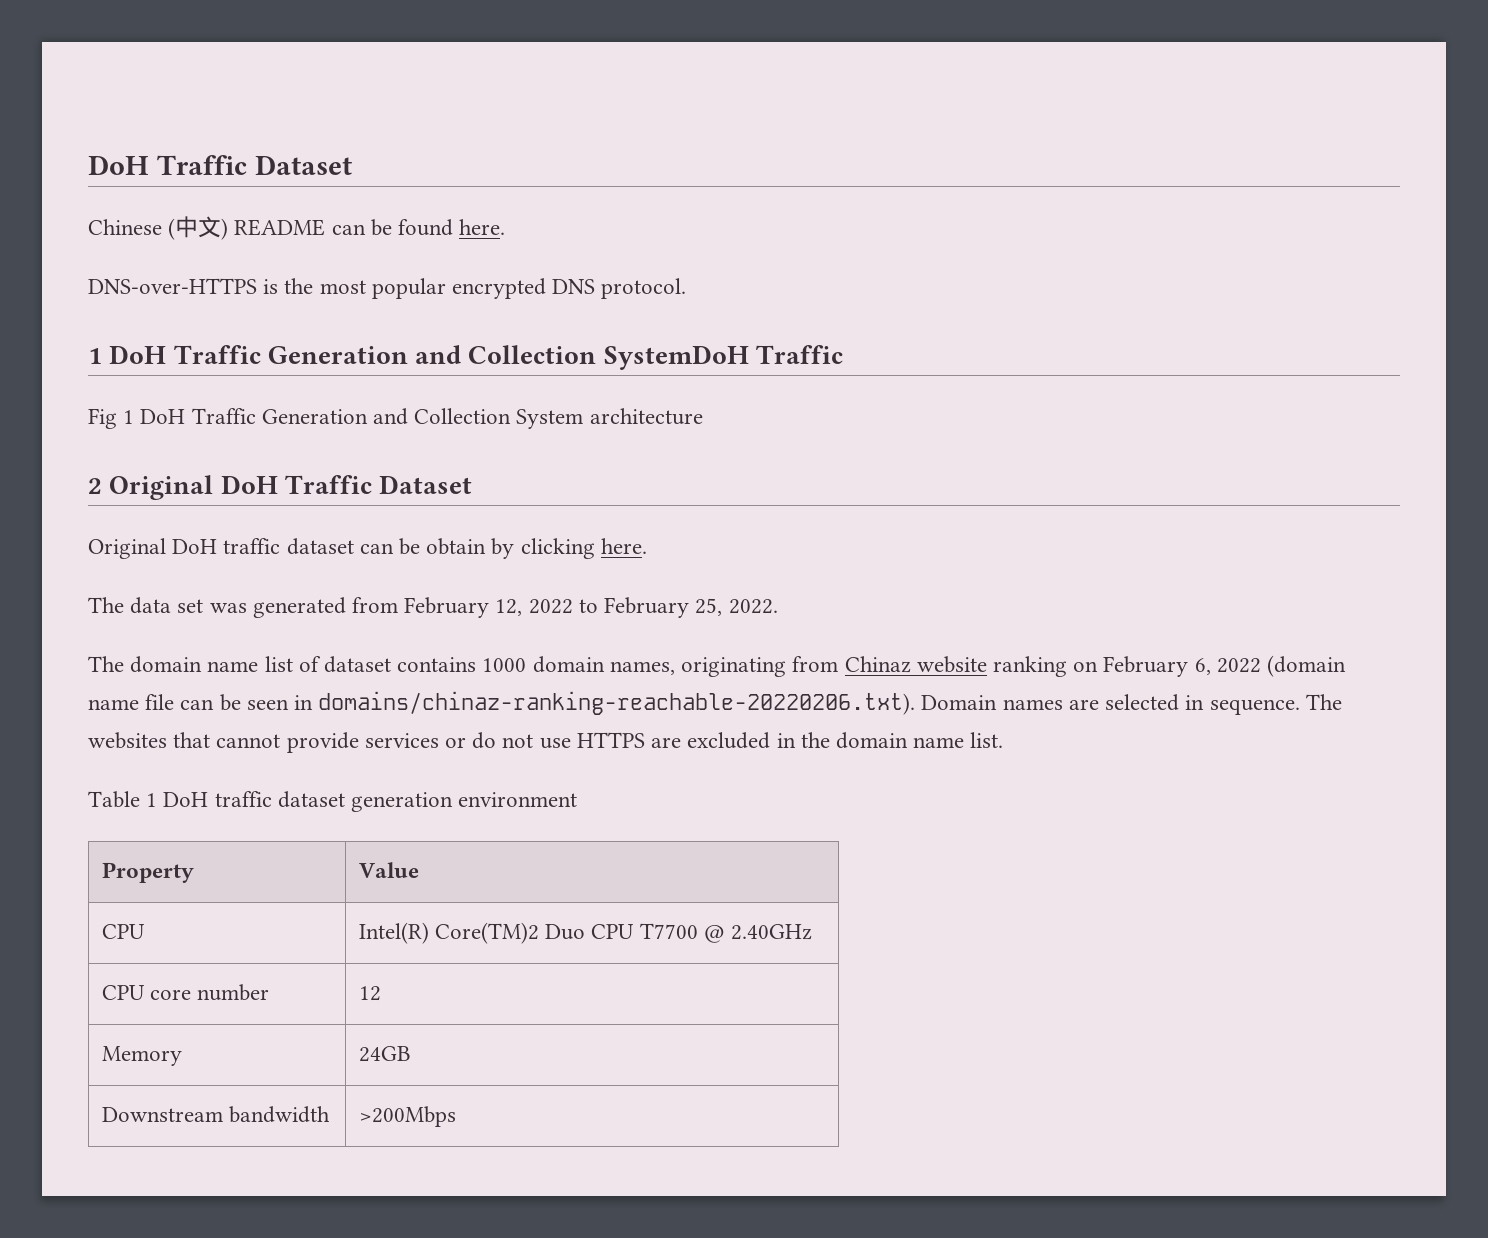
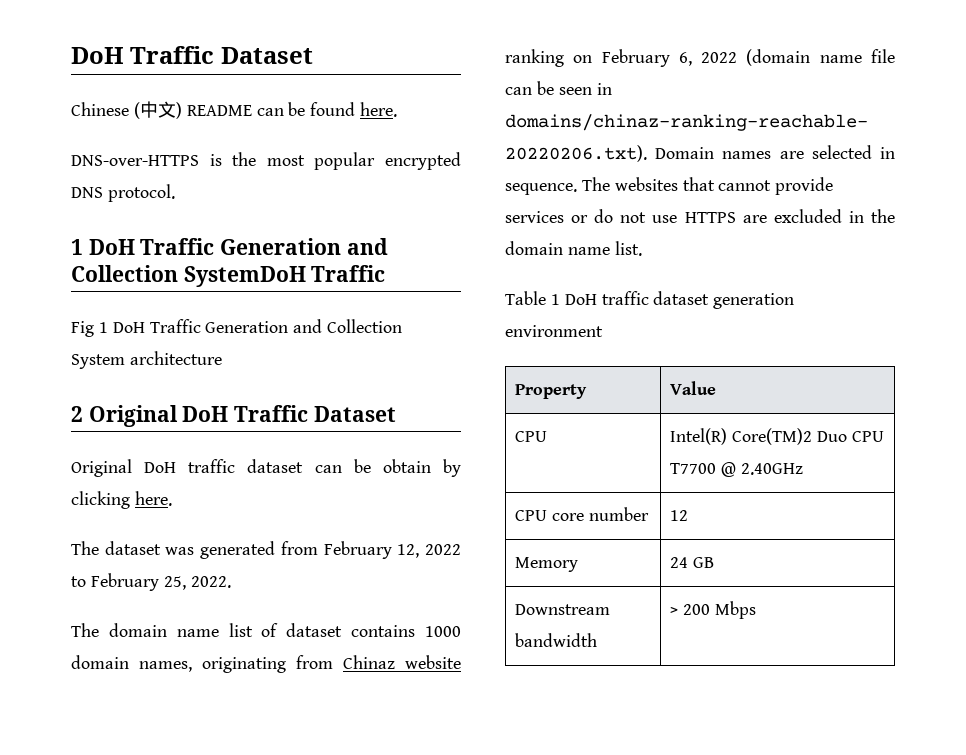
- The data set was generated from February 12, 2022 to February 25, 2022.
+ The dataset was generated from February 12, 2022 to February 25, 2022.
- Memory | 24GB
+ Memory | 24 GB
- Downstream bandwidth | >200Mbps
+ Downstream bandwidth | > 200 Mbps

